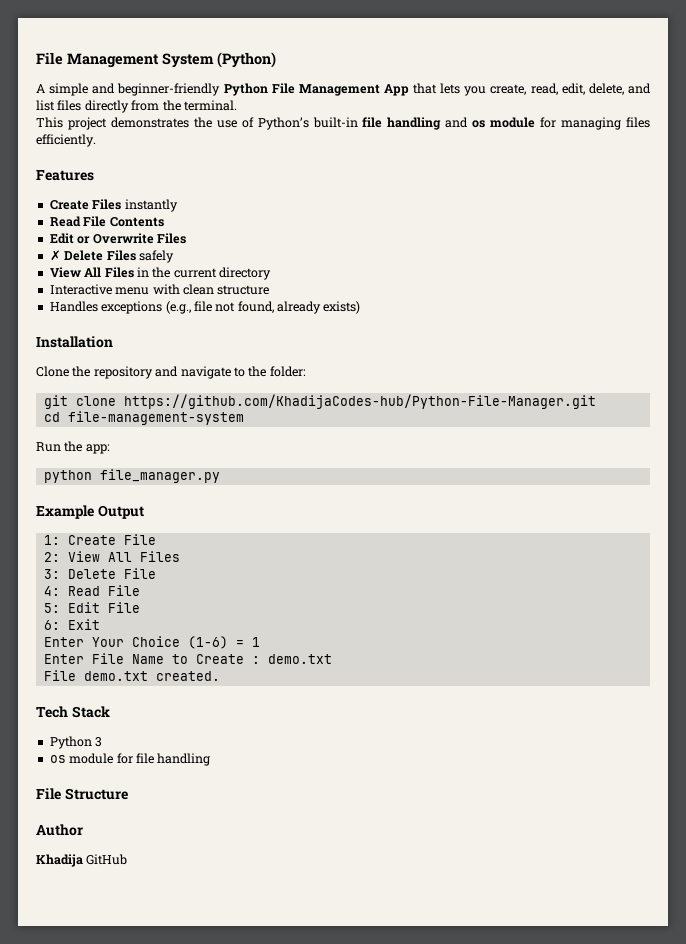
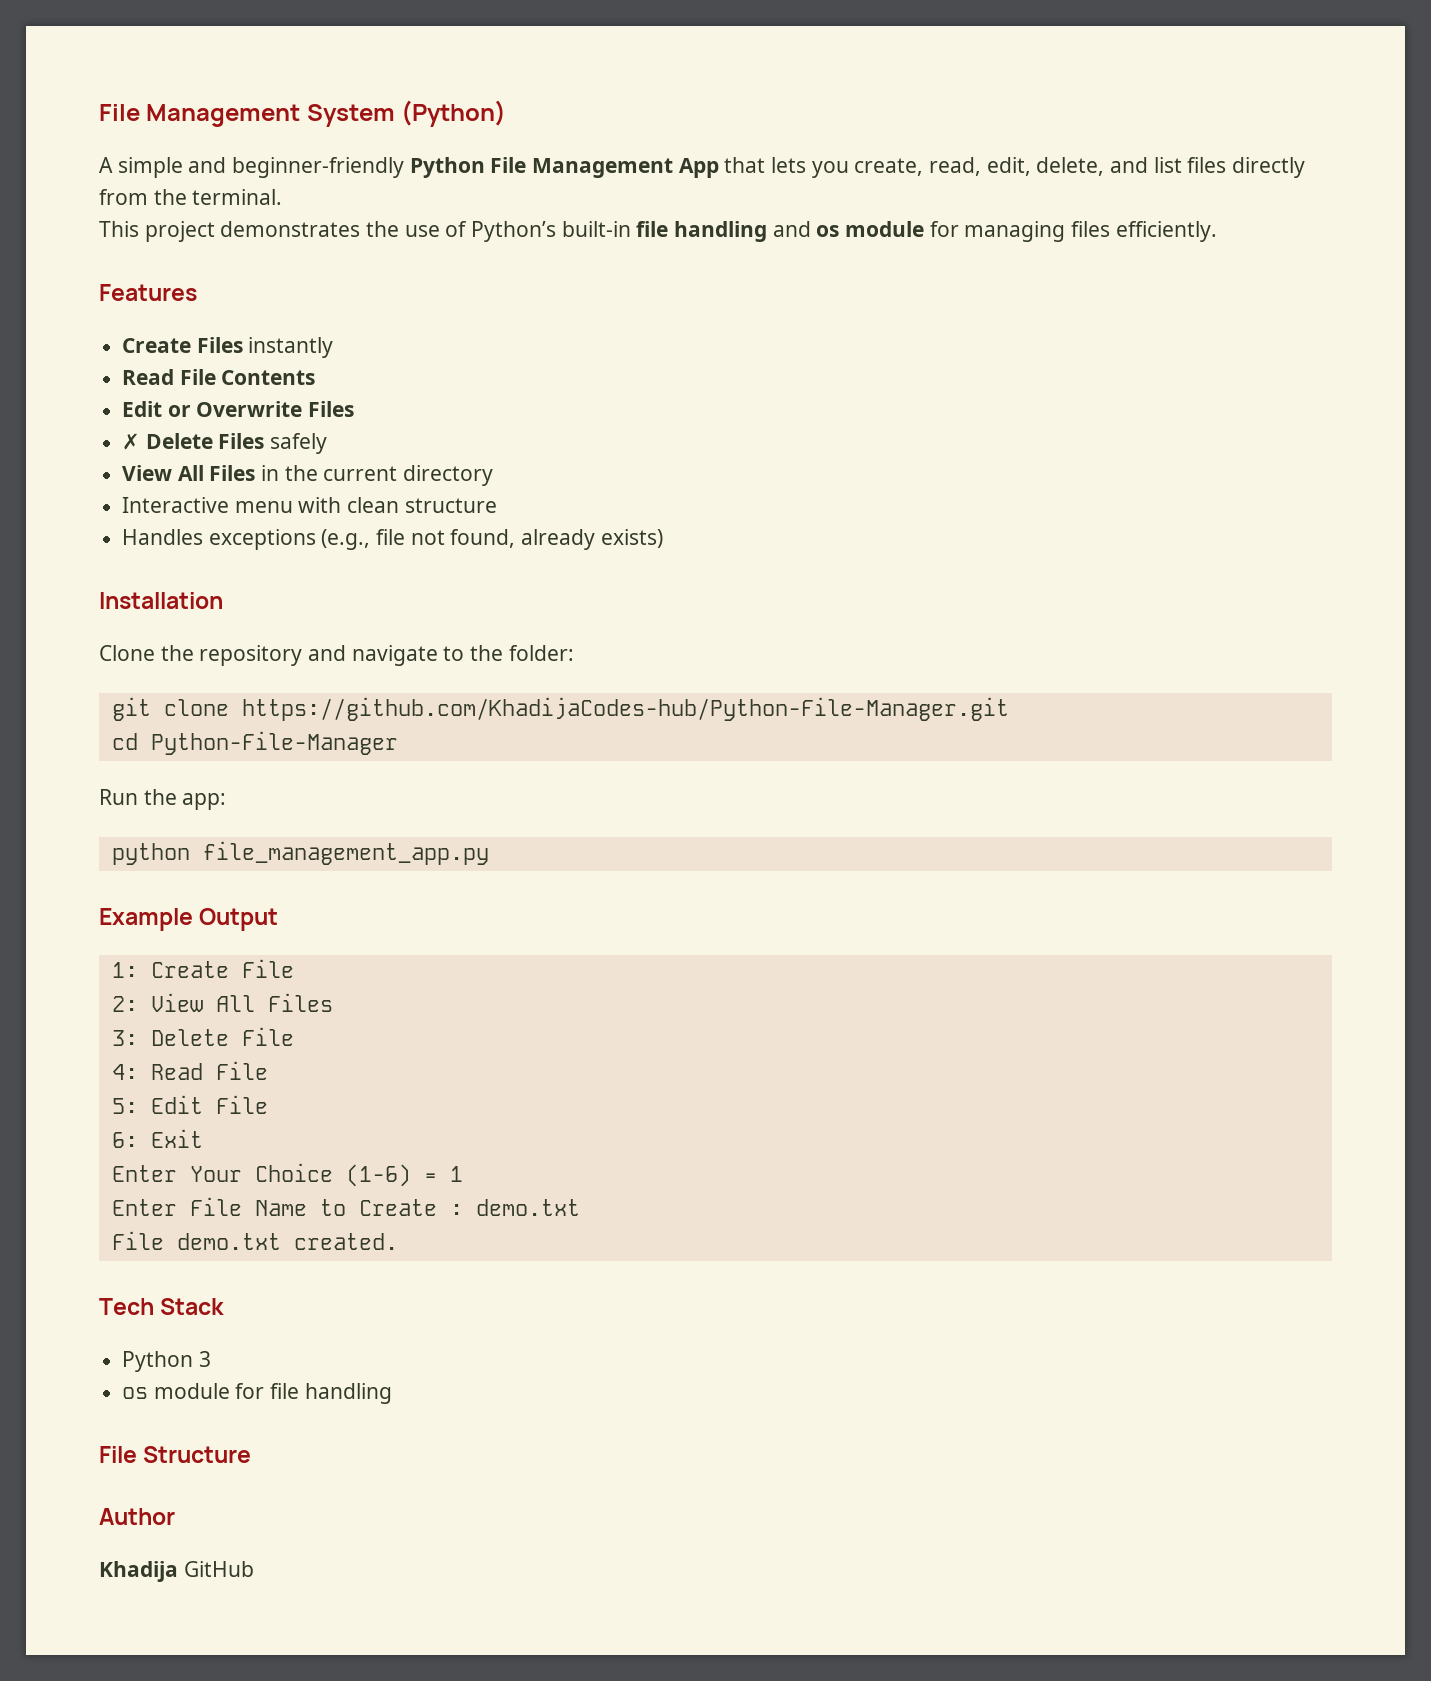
- cd file-management-system
+ cd Python-File-Manager
- python file_manager.py
+ python file_management_app.py

